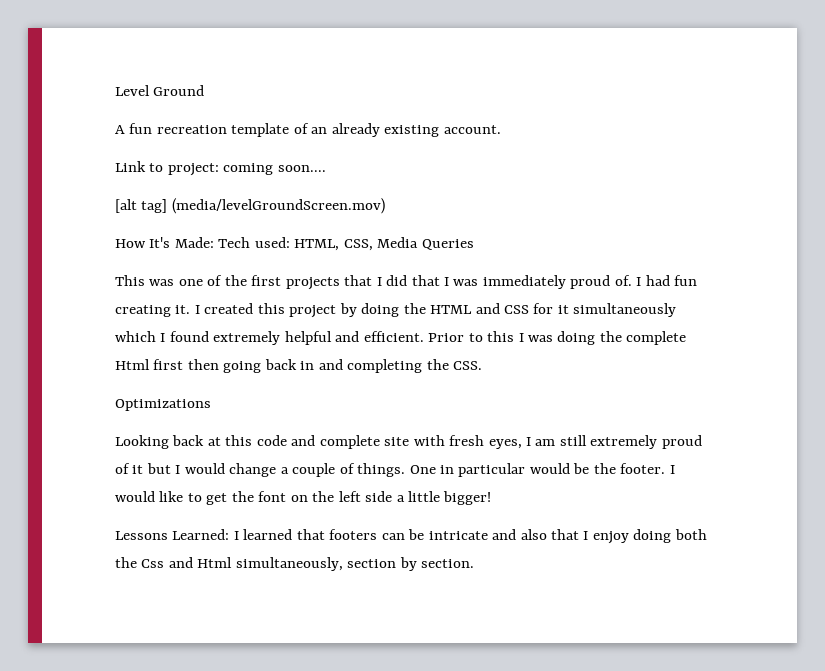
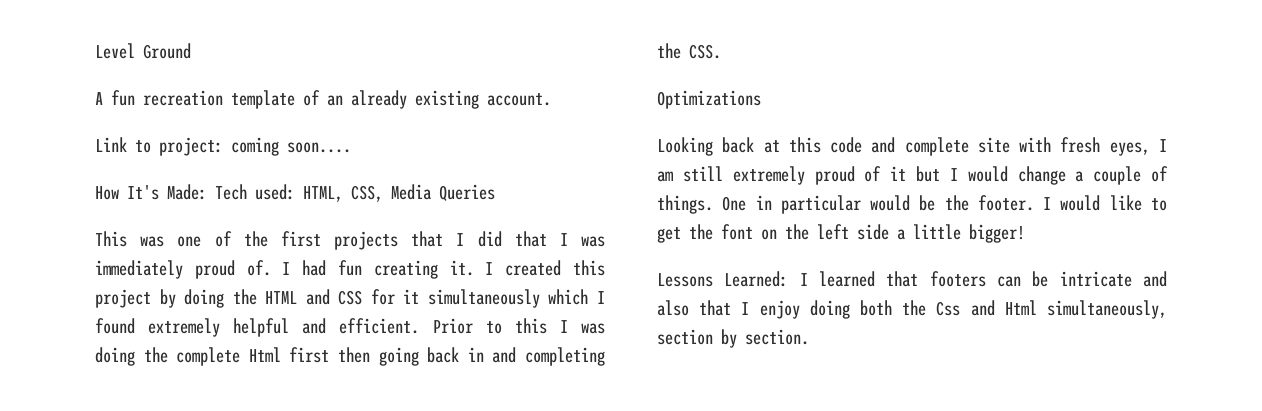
- [alt tag] (media/levelGroundScreen.mov)

